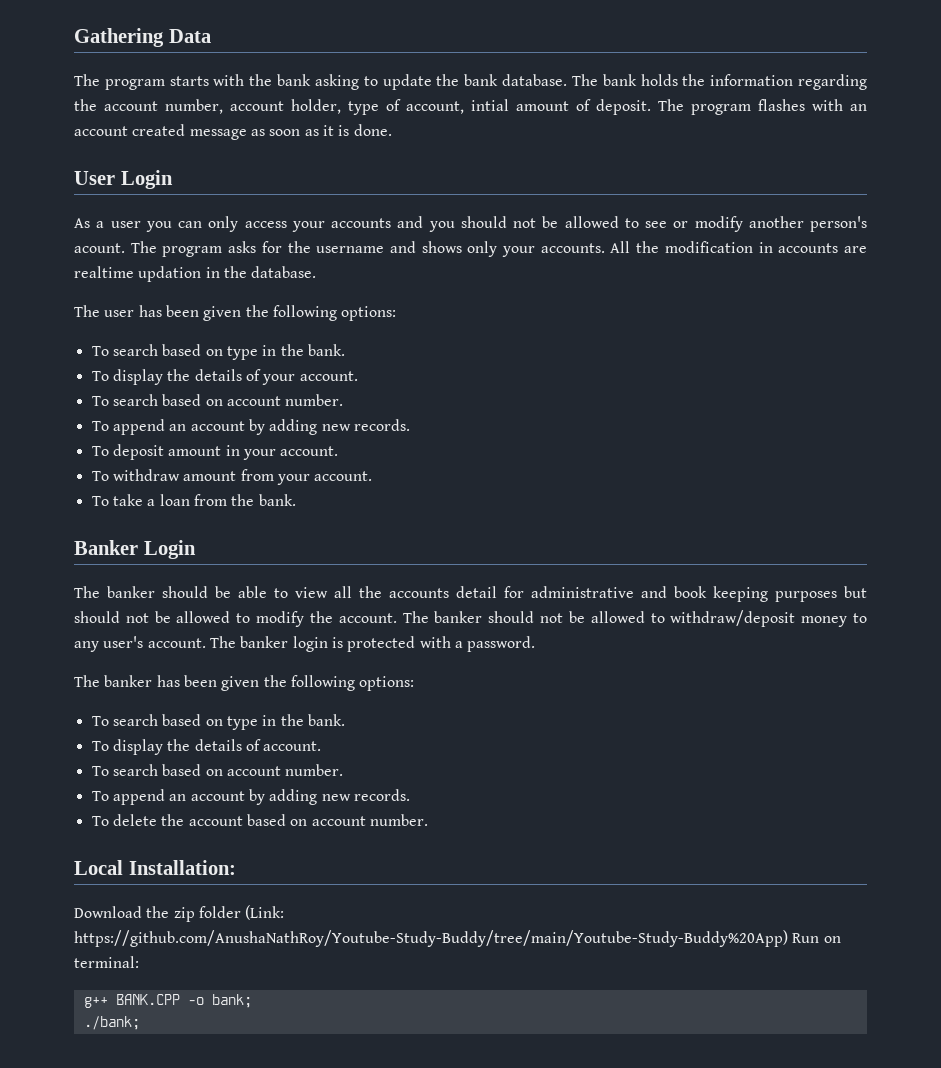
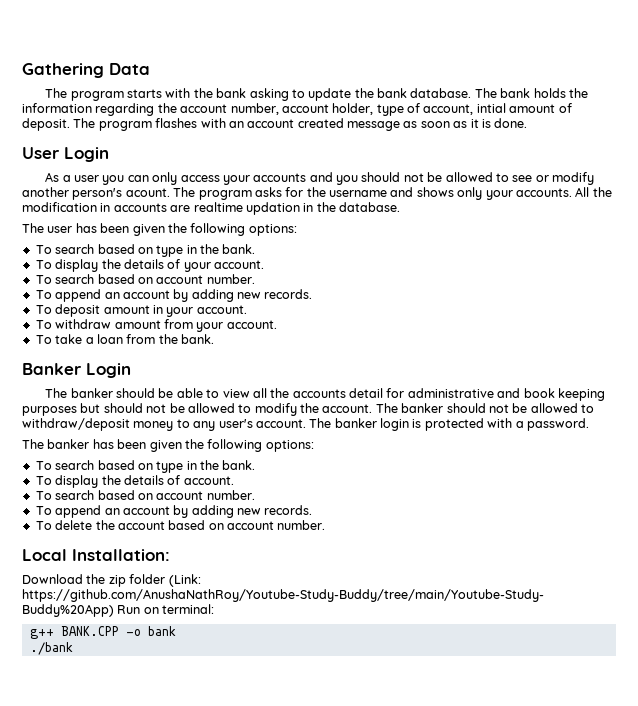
- g++ BANK.CPP -o bank;
- ./bank;
+ g++ BANK.CPP -o bank
+ ./bank

